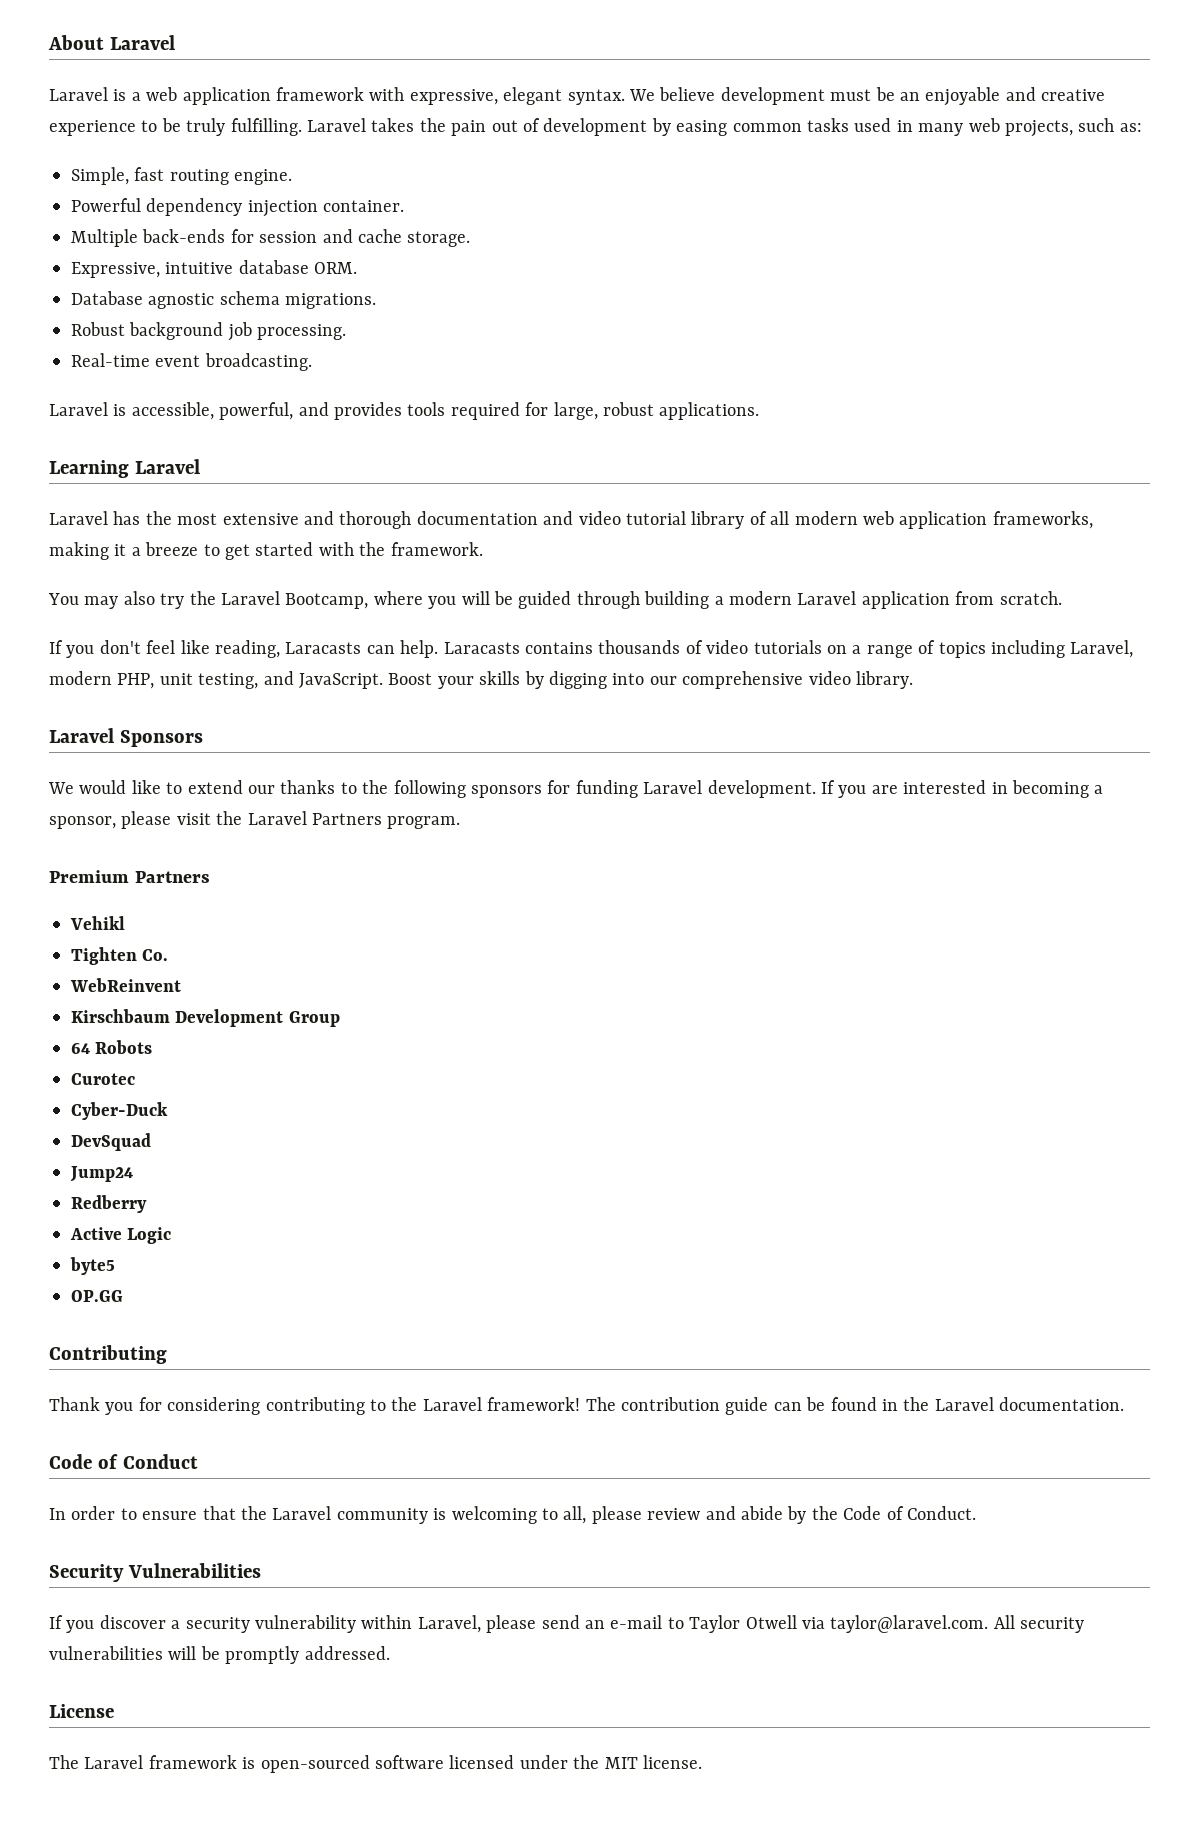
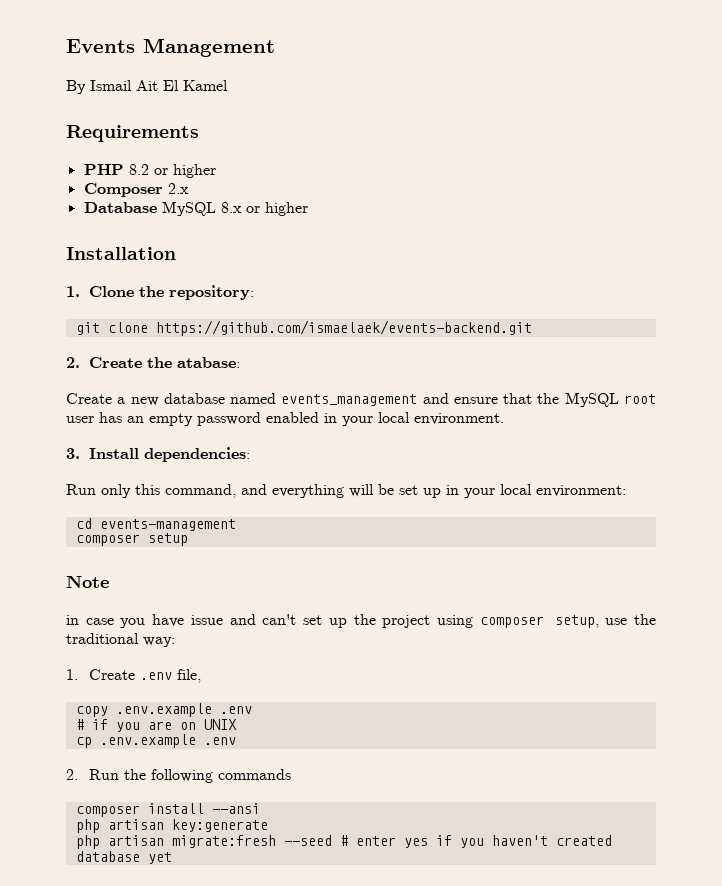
- About Laravel
- Laravel is a web application framework with expressive, elegant syntax. We believe development must be an enjoyable and creative experience to be truly fulfilling. Laravel takes the pain out of development by easing common tasks used in many web projects, such as:
- Simple, fast routing engine.
- Powerful dependency injection container.
- Multiple back-ends for session and cache storage.
- Expressive, intuitive database ORM.
- Database agnostic schema migrations.
- Robust background job processing.
- Real-time event broadcasting.
- Laravel is accessible, powerful, and provides tools required for large, robust applications.
- Learning Laravel
- Laravel has the most extensive and thorough documentation and video tutorial library of all modern web application frameworks, making it a breeze to get started with the framework.
- You may also try the Laravel Bootcamp, where you will be guided through building a modern Laravel application from scratch.
- If you don't feel like reading, Laracasts can help. Laracasts contains thousands of video tutorials on a range of topics including Laravel, modern PHP, unit testing, and JavaScript. Boost your skills by digging into our comprehensive video library.
- Laravel Sponsors
- We would like to extend our thanks to the following sponsors for funding Laravel development. If you are interested in becoming a sponsor, please visit the Laravel Partners program.
- Premium Partners
- Vehikl
- Tighten Co.
- WebReinvent
- Kirschbaum Development Group
- 64 Robots
- Curotec
- Cyber-Duck
- DevSquad
- Jump24
- Redberry
- Active Logic
- byte5
- OP.GG
- Contributing
- Thank you for considering contributing to the Laravel framework! The contribution guide can be found in the Laravel documentation.
- Code of Conduct
- In order to ensure that the Laravel community is welcoming to all, please review and abide by the Code of Conduct.
- Security Vulnerabilities
- If you discover a security vulnerability within Laravel, please send an e-mail to Taylor Otwell via taylor@laravel.com. All security vulnerabilities will be promptly addressed.
- License
- The Laravel framework is open-sourced software licensed under the MIT license.
+ Events Management
+ By Ismail Ait El Kamel
+ Requirements
+ PHP 8.2 or higher
+ Composer 2.x
+ Database MySQL 8.x or higher
+ Installation
+ 1. Clone the repository:
+ git clone https://github.com/ismaelaek/events-backend.git
+ 2. Create the atabase:
+ Create a new database named events_management and ensure that the MySQL root user has an empty password enabled in your local environment.
+ 3. Install dependencies:
+ Run only this command, and everything will be set up in your local environment:
+ cd events-management
+ composer setup
+ Note
+ in case you have issue and can't set up the project using composer setup, use the traditional way:
+ 1. Create .env file,
+ copy .env.example .env
+ # if you are on UNIX
+ cp .env.example .env
+ 2. Run the following commands
+ composer install --ansi
+ php artisan key:generate
+ php artisan migrate:fresh --seed # enter yes if you haven't created database yet

